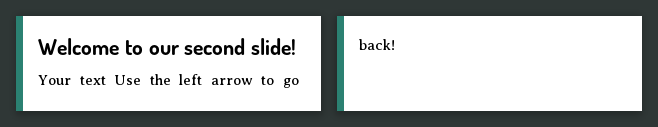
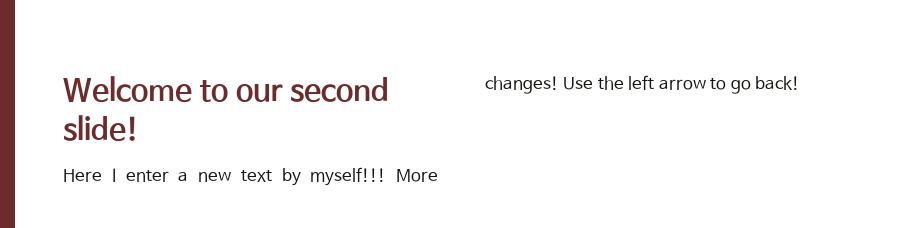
- Your text Use the left arrow to go back!
+ Here I enter a new text by myself!!! More changes! Use the left arrow to go back!

